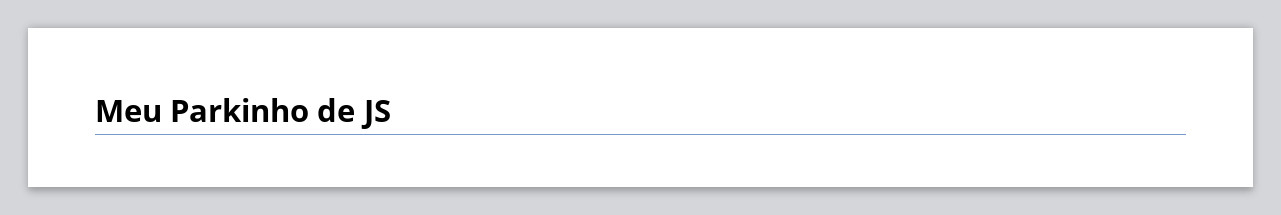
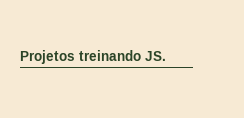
- Meu Parkinho de JS
+ Projetos treinando JS.

